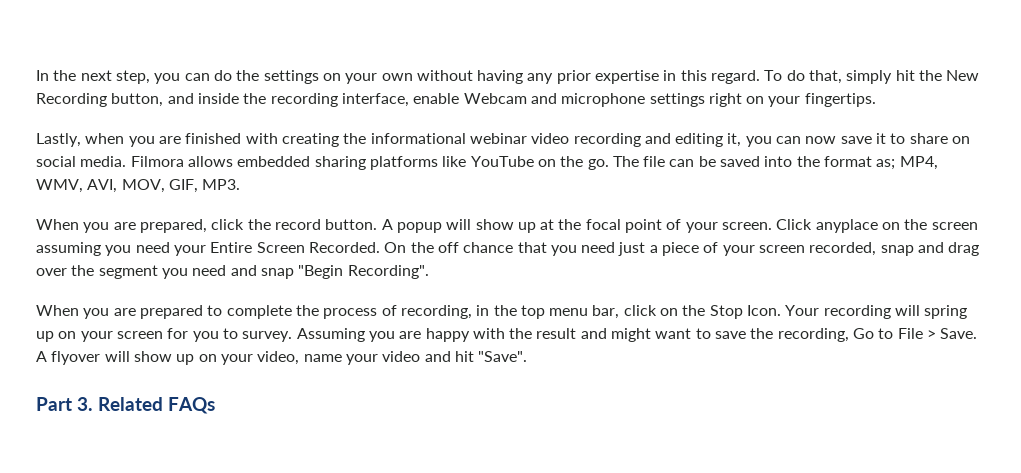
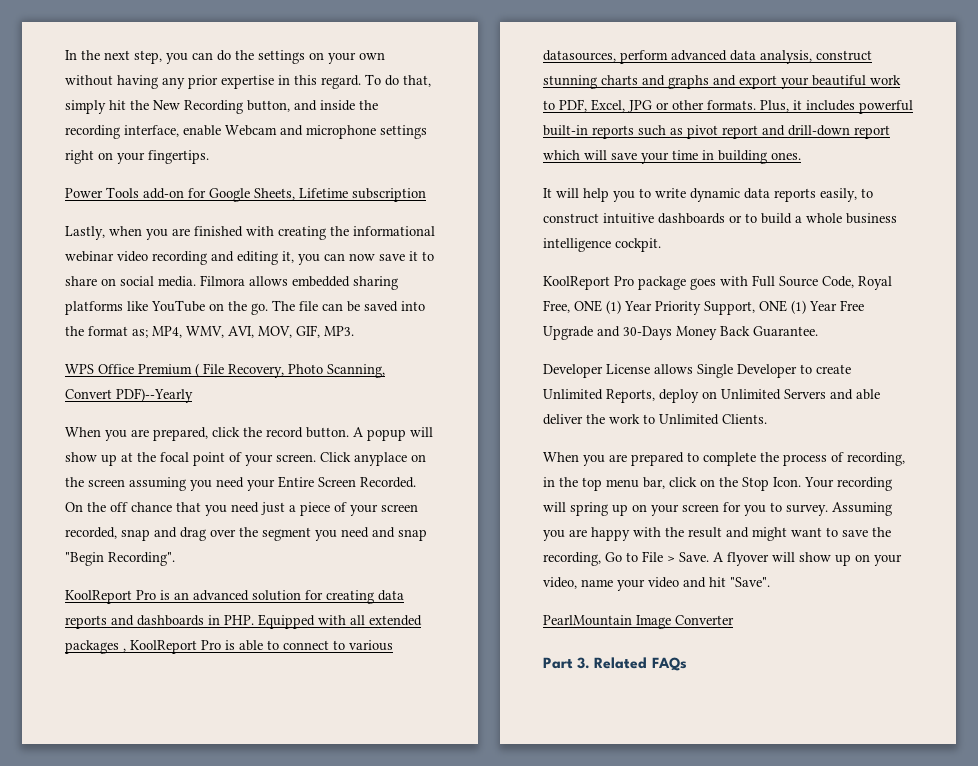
+ Power Tools add-on for Google Sheets, Lifetime subscription
+ WPS Office Premium ( File Recovery, Photo Scanning, Convert PDF)--Yearly
+ KoolReport Pro is an advanced solution for creating data reports and dashboards in PHP. Equipped with all extended packages , KoolReport Pro is able to connect to various datasources, perform advanced data analysis, construct stunning charts and graphs and export your beautiful work to PDF, Excel, JPG or other formats. Plus, it includes powerful built-in reports such as pivot report and drill-down report which will save your time in building ones.
+ It will help you to write dynamic data reports easily, to construct intuitive dashboards or to build a whole business intelligence cockpit.
+ KoolReport Pro package goes with Full Source Code, Royal Free, ONE (1) Year Priority Support, ONE (1) Year Free Upgrade and 30-Days Money Back Guarantee.
+ Developer License allows Single Developer to create Unlimited Reports, deploy on Unlimited Servers and able deliver the work to Unlimited Clients.
+ PearlMountain Image Converter

